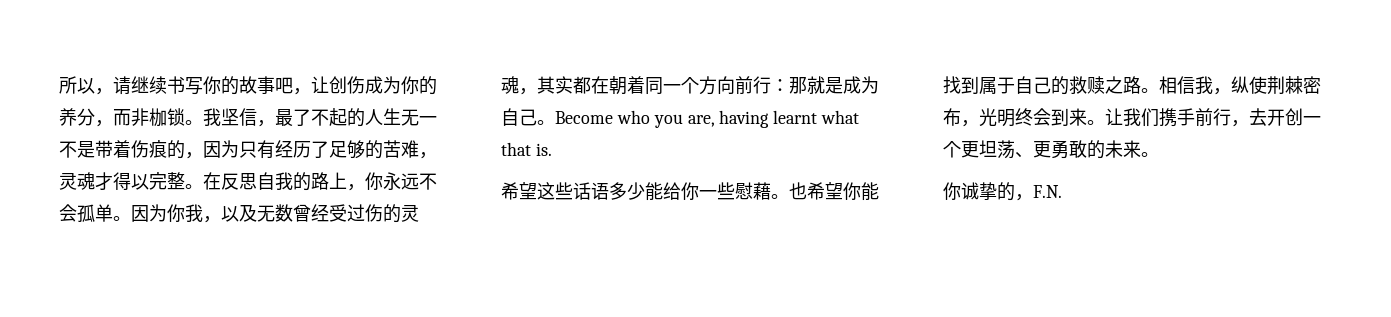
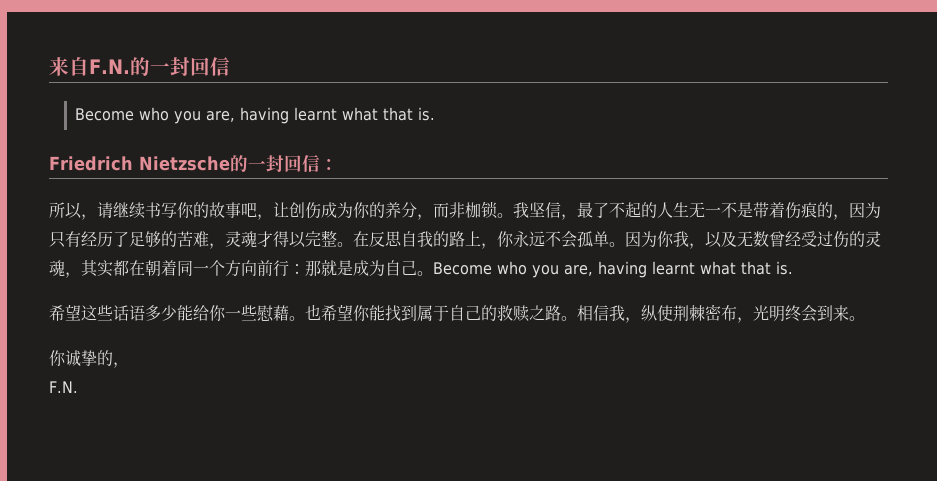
+ 来自F.N.的一封回信
+ Become who you are, having learnt what that is.
+ Friedrich Nietzsche的一封回信：
- 让我们携手前行，去开创一个更坦荡、更勇敢的未来。
- 你诚挚的，F.N.
+ 你诚挚的，
+ F.N.

